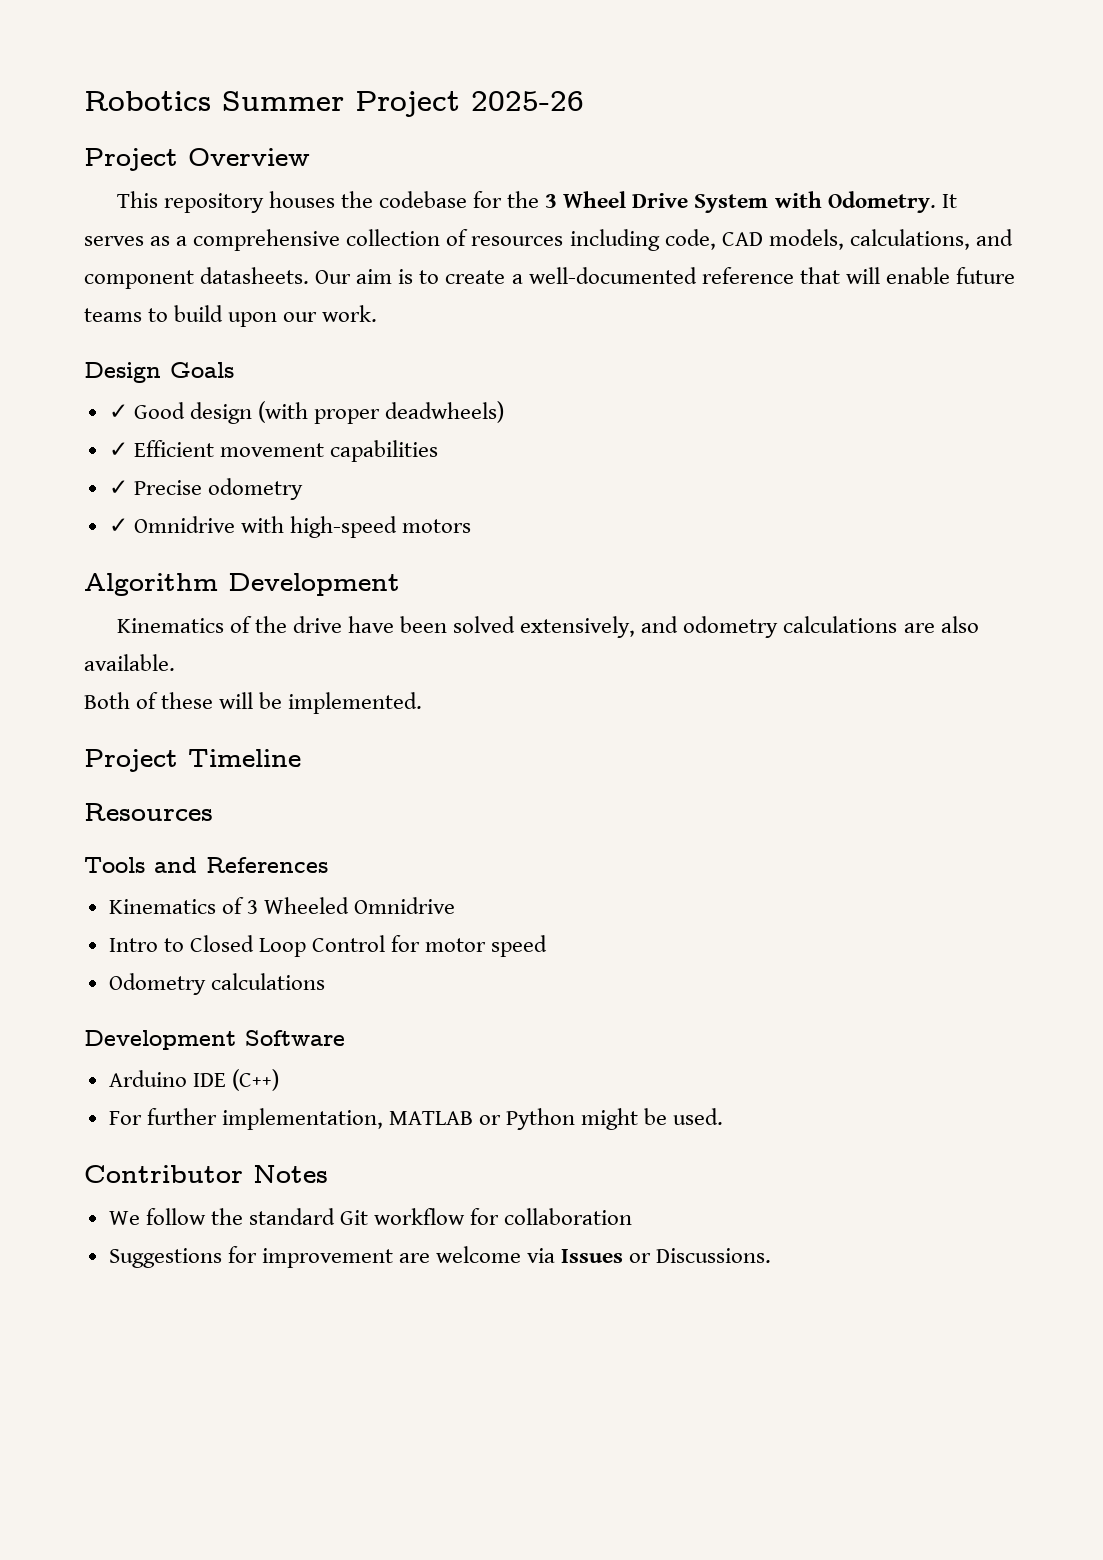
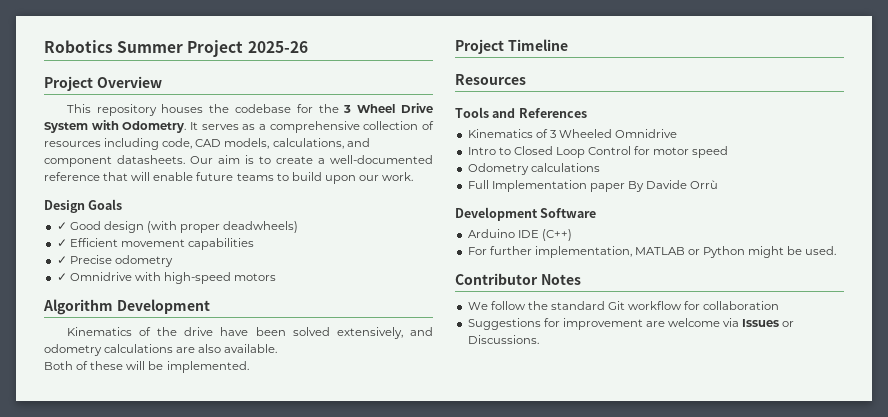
+ Full Implementation paper By Davide Orrù

